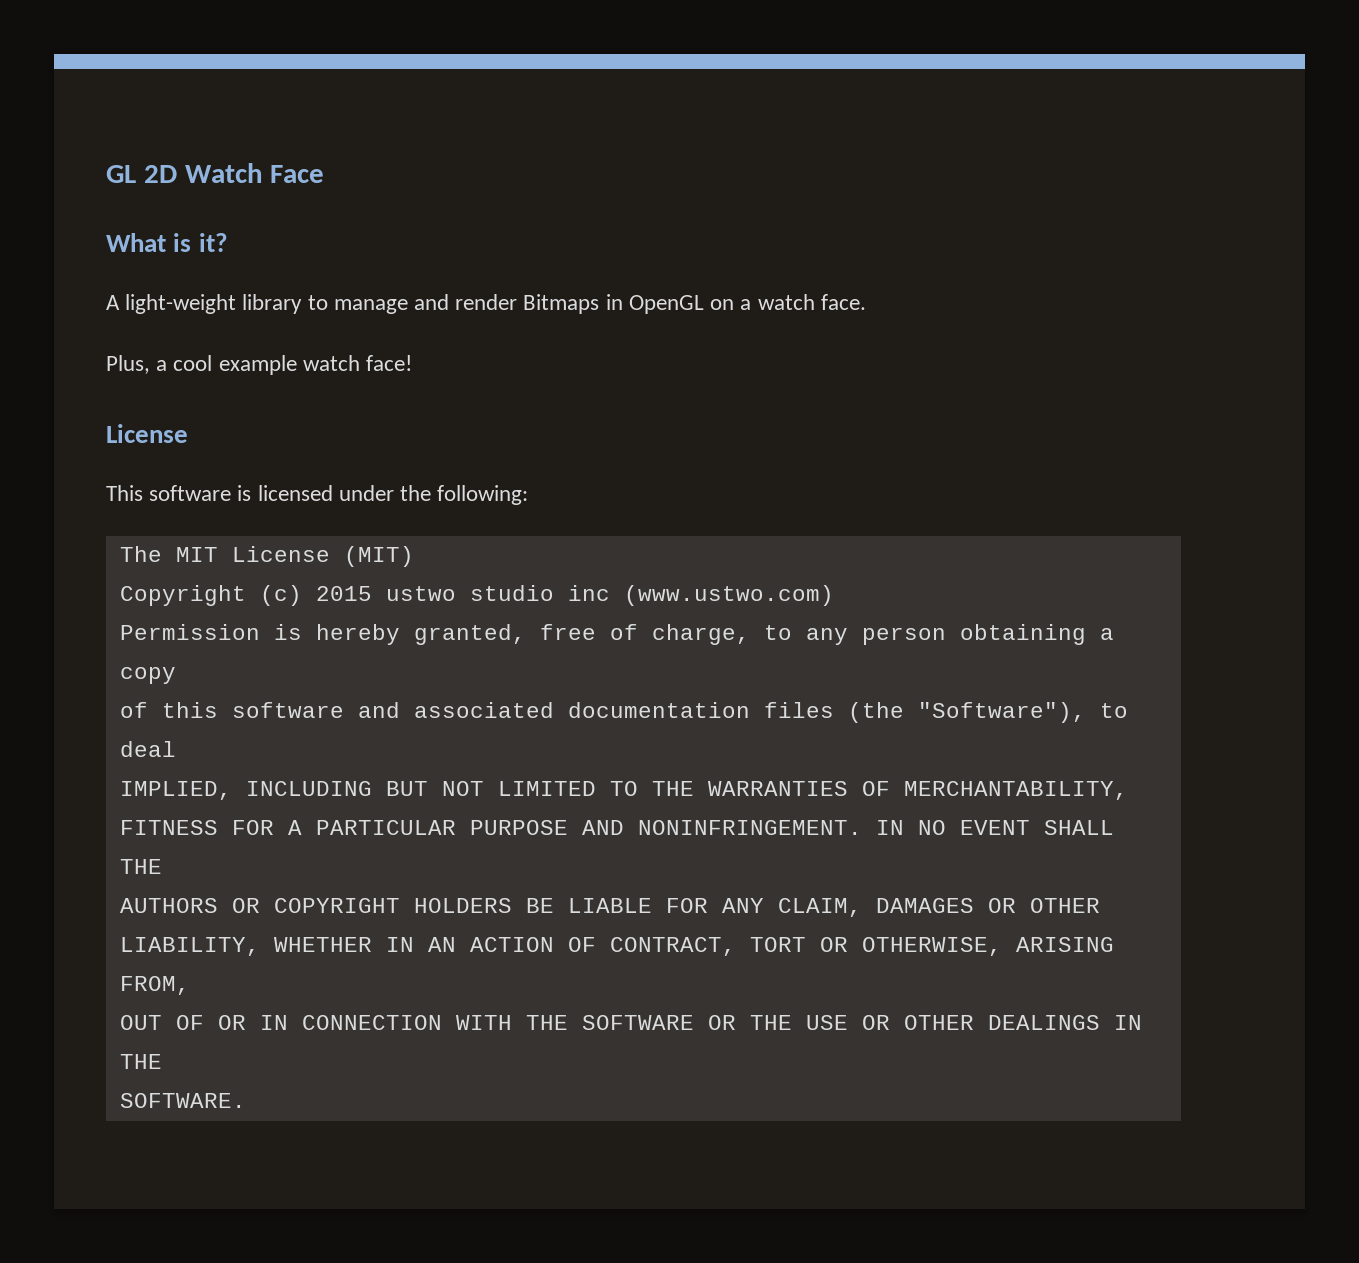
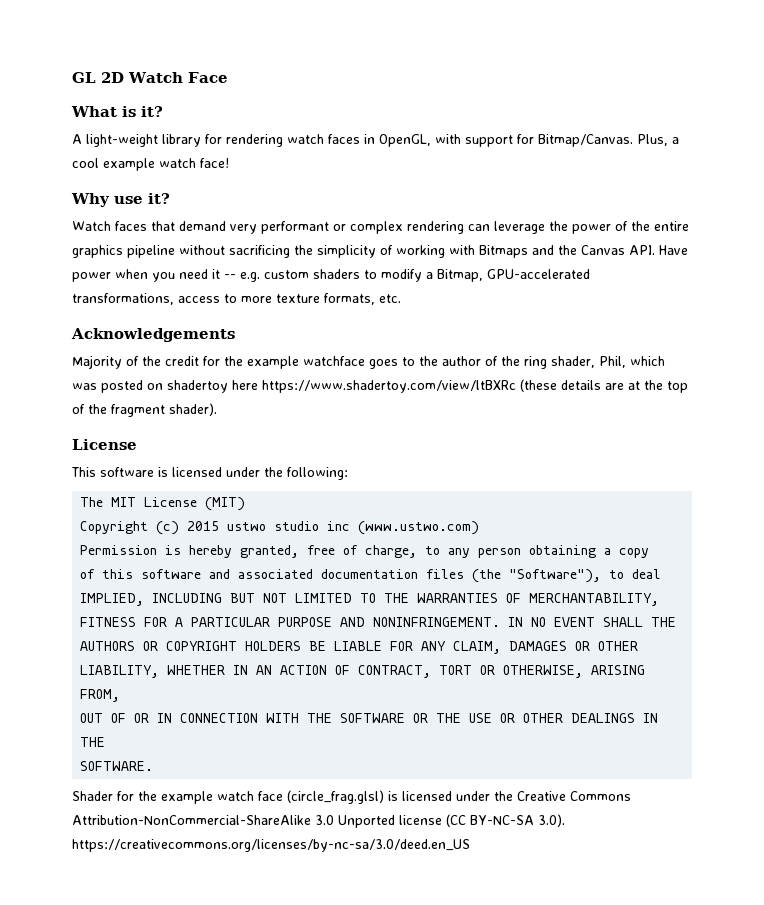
- A light-weight library to manage and render Bitmaps in OpenGL on a watch face.
- Plus, a cool example watch face!
+ A light-weight library for rendering watch faces in OpenGL, with support for Bitmap/Canvas. Plus, a cool example watch face!
+ Why use it?
+ Watch faces that demand very performant or complex rendering can leverage the power of the entire graphics pipeline without sacrificing the simplicity of working with Bitmaps and the Canvas API. Have power when you need it -- e.g. custom shaders to modify a Bitmap, GPU-accelerated transformations, access to more texture formats, etc.
+ Acknowledgements
+ Majority of the credit for the example watchface goes to the author of the ring shader, Phil, which was posted on shadertoy here https://www.shadertoy.com/view/ltBXRc (these details are at the top of the fragment shader).
+ Shader for the example watch face (circle_frag.glsl) is licensed under the Creative Commons Attribution-NonCommercial-ShareAlike 3.0 Unported license (CC BY-NC-SA 3.0). https://creativecommons.org/licenses/by-nc-sa/3.0/deed.en_US

